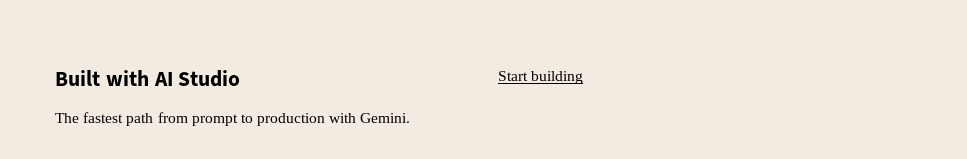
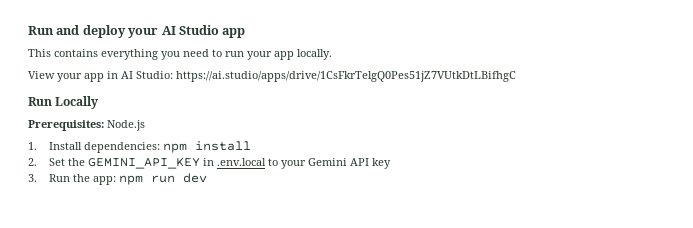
- Built with AI Studio
- The fastest path from prompt to production with Gemini.
- Start building
+ Run and deploy your AI Studio app
+ This contains everything you need to run your app locally.
+ View your app in AI Studio: https://ai.studio/apps/drive/1CsFkrTelgQ0Pes51jZ7VUtkDtLBifhgC
+ Run Locally
+ Prerequisites: Node.js
+ 1. Install dependencies: npm install
+ 2. Set the GEMINI_API_KEY in .env.local to your Gemini API key
+ 3. Run the app: npm run dev

